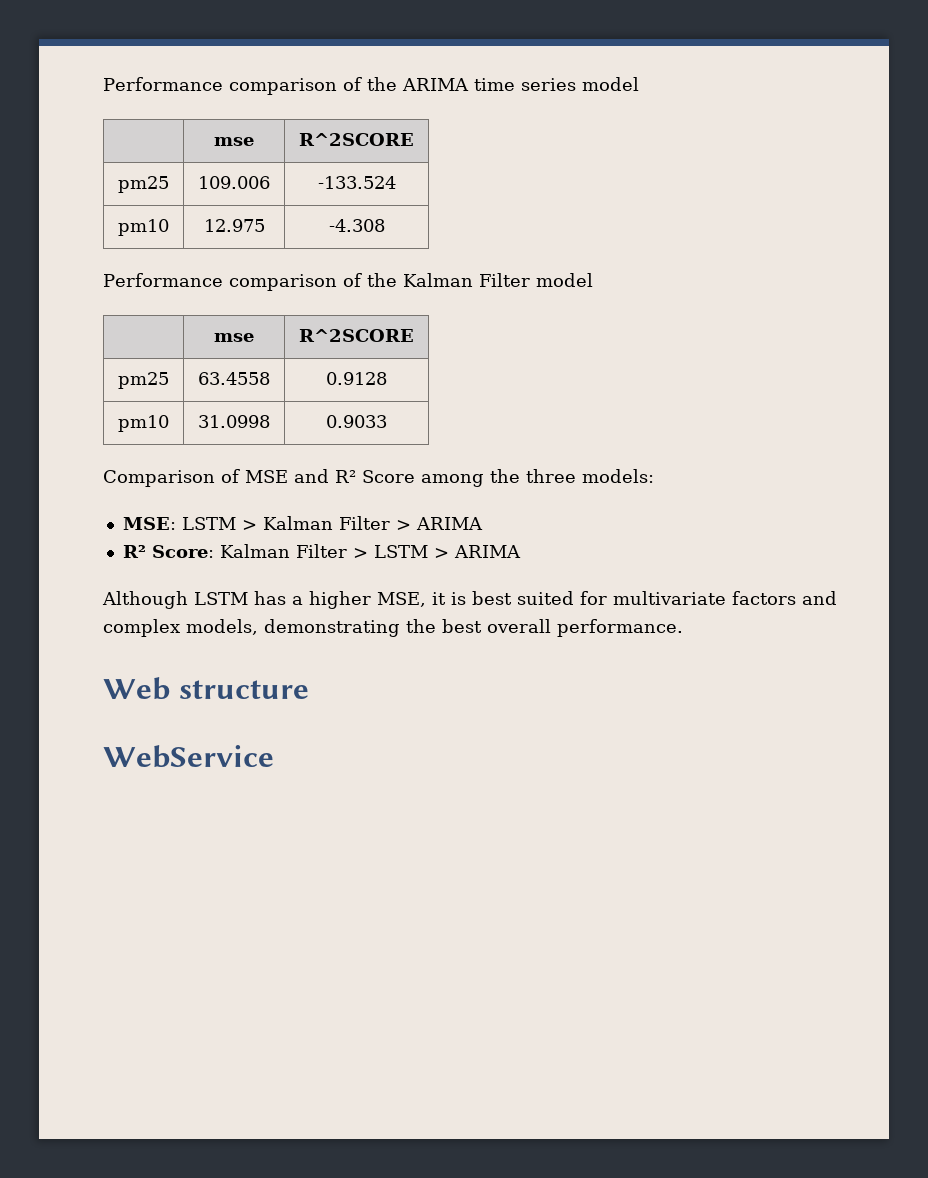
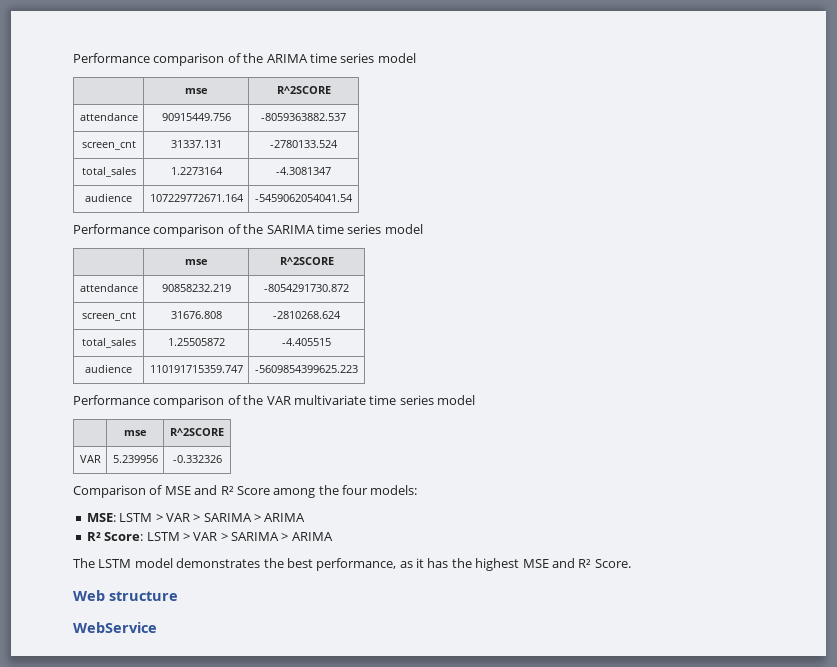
- pm25 | 109.006 | -133.524
- pm10 | 12.975 | -4.308
- Performance comparison of the Kalman Filter model
+ attendance | 90915449.756 | -8059363882.537
+ screen_cnt | 31337.131 | -2780133.524
+ total_sales | 1.2273164 | -4.3081347
+ audience | 107229772671.164 | -5459062054041.54
+ Performance comparison of the SARIMA time series model
  | mse | R^2SCORE
- pm25 | 63.4558 | 0.9128
- pm10 | 31.0998 | 0.9033
+ attendance | 90858232.219 | -8054291730.872
+ screen_cnt | 31676.808 | -2810268.624
+ total_sales | 1.25505872 | -4.405515
+ audience | 110191715359.747 | -5609854399625.223
+ Performance comparison of the VAR multivariate time series model
+ | mse | R^2SCORE
+ VAR | 5.239956 | -0.332326
- Comparison of MSE and R² Score among the three models:
+ Comparison of MSE and R² Score among the four models:
- MSE: LSTM > Kalman Filter > ARIMA
+ MSE: LSTM > VAR > SARIMA > ARIMA
- R² Score: Kalman Filter > LSTM > ARIMA
- Although LSTM has a higher MSE, it is best suited for multivariate factors and complex models, demonstrating the best overall performance.
+ R² Score: LSTM > VAR > SARIMA > ARIMA
+ The LSTM model demonstrates the best performance, as it has the highest MSE and R² Score.

